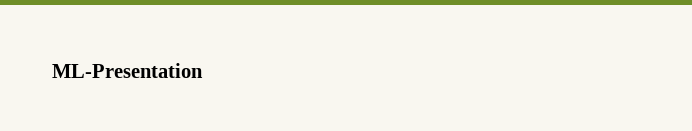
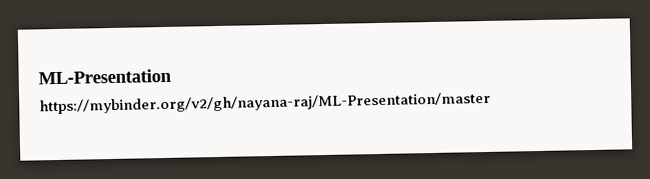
+ https://mybinder.org/v2/gh/nayana-raj/ML-Presentation/master

